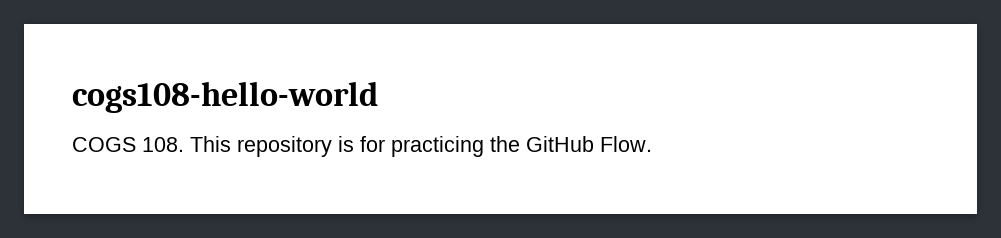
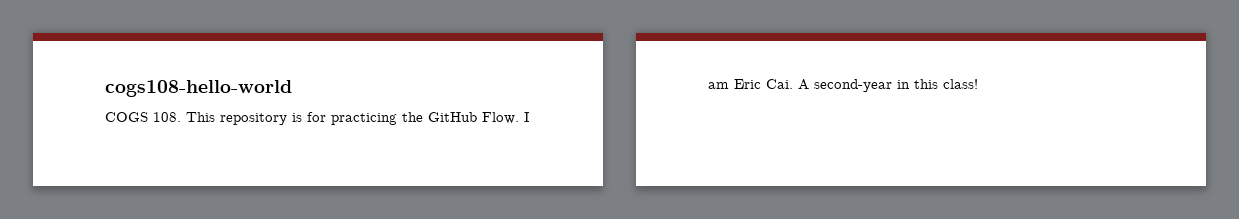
+ I am Eric Cai. A second-year in this class!

